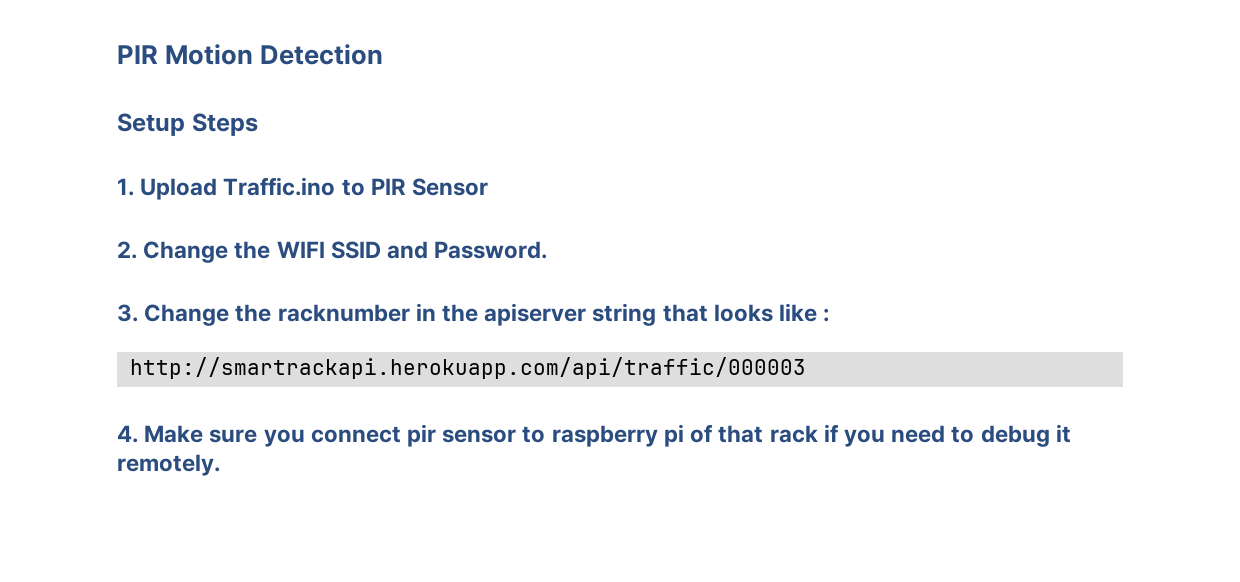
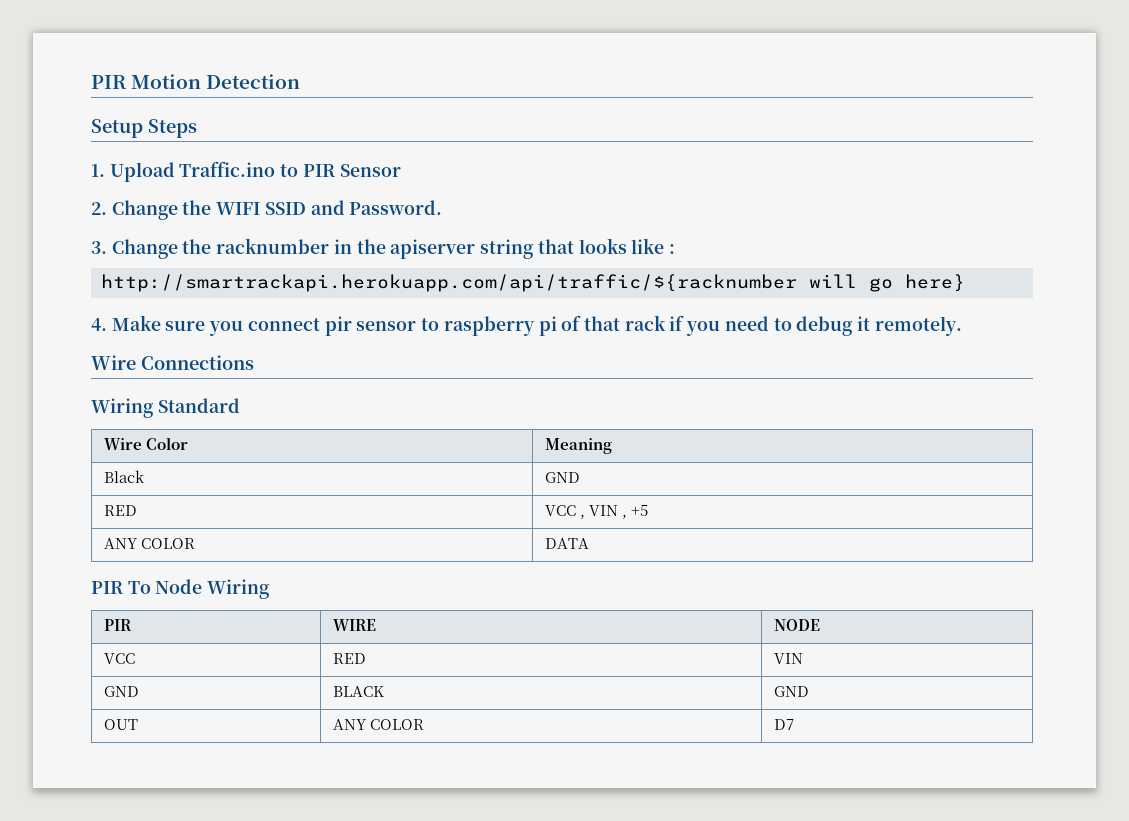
- http://smartrackapi.herokuapp.com/api/traffic/000003
+ http://smartrackapi.herokuapp.com/api/traffic/${racknumber will go here}
+ Wire Connections
+ Wiring Standard
+ Wire Color | Meaning
+ Black | GND
+ RED | VCC , VIN , +5
+ ANY COLOR | DATA
+ PIR To Node Wiring
+ PIR | WIRE | NODE
+ VCC | RED | VIN
+ GND | BLACK | GND
+ OUT | ANY COLOR | D7

